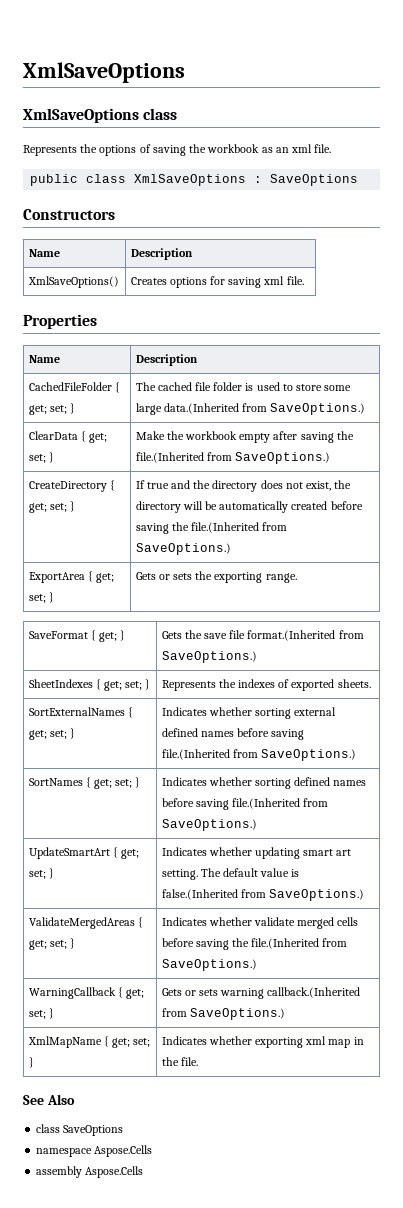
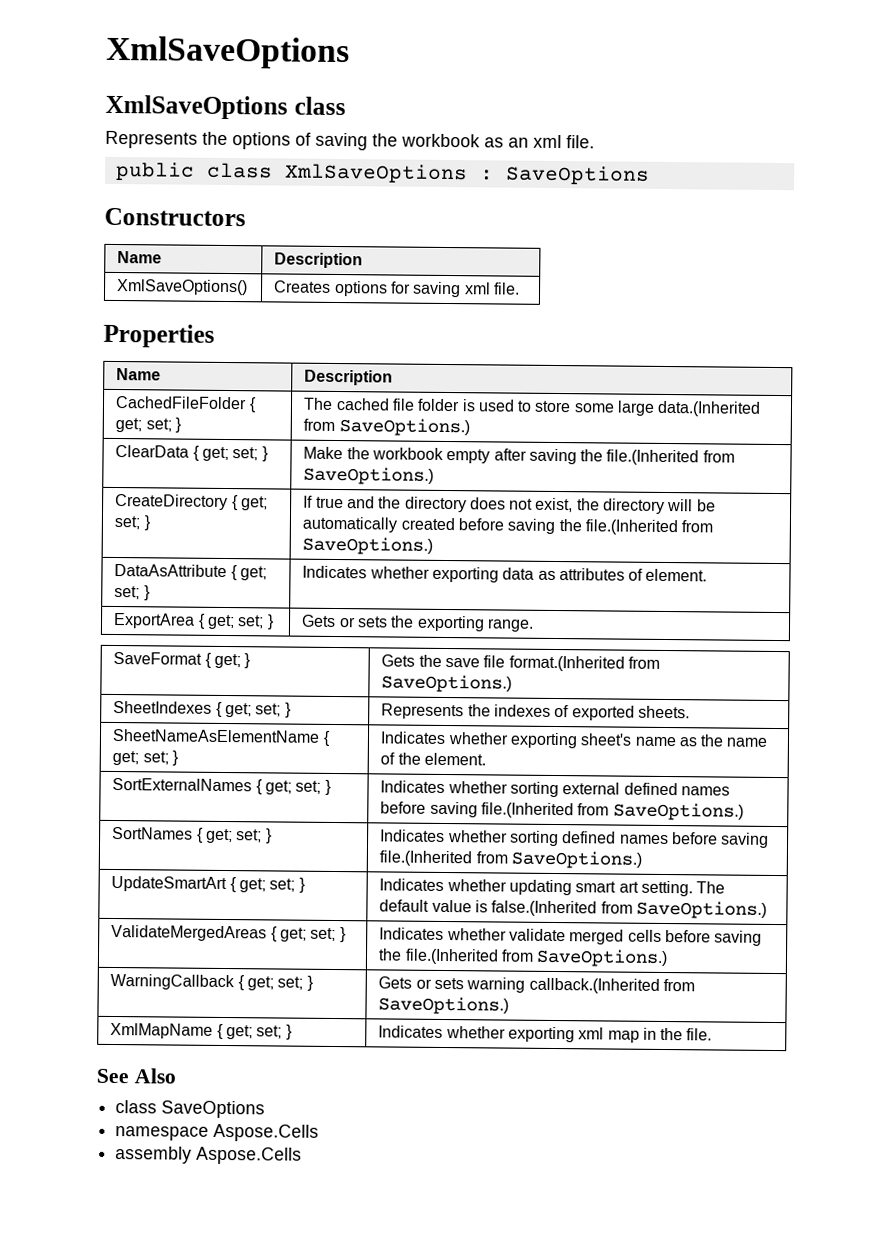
+ DataAsAttribute { get; set; } | Indicates whether exporting data as attributes of element.
+ SheetNameAsElementName { get; set; } | Indicates whether exporting sheet's name as the name of the element.

